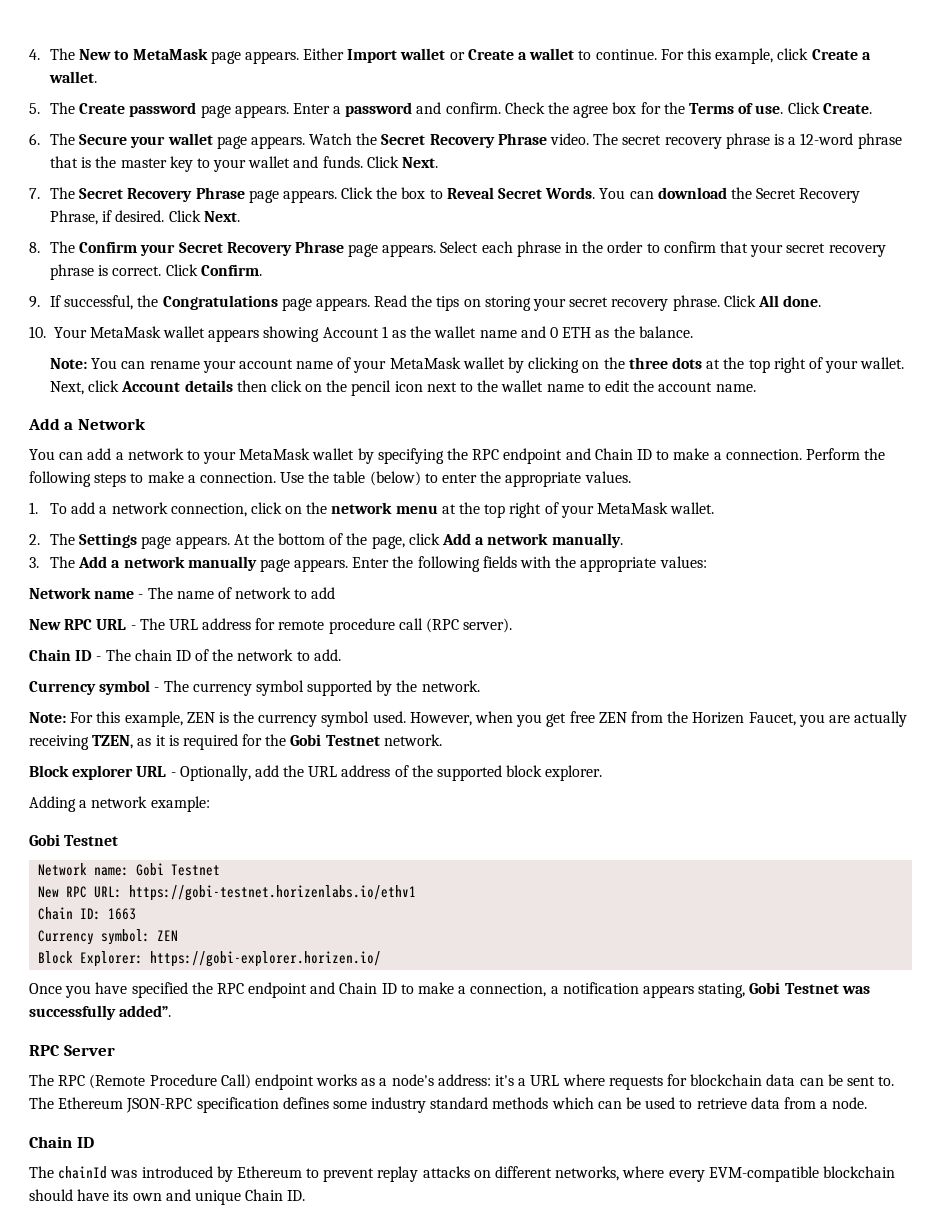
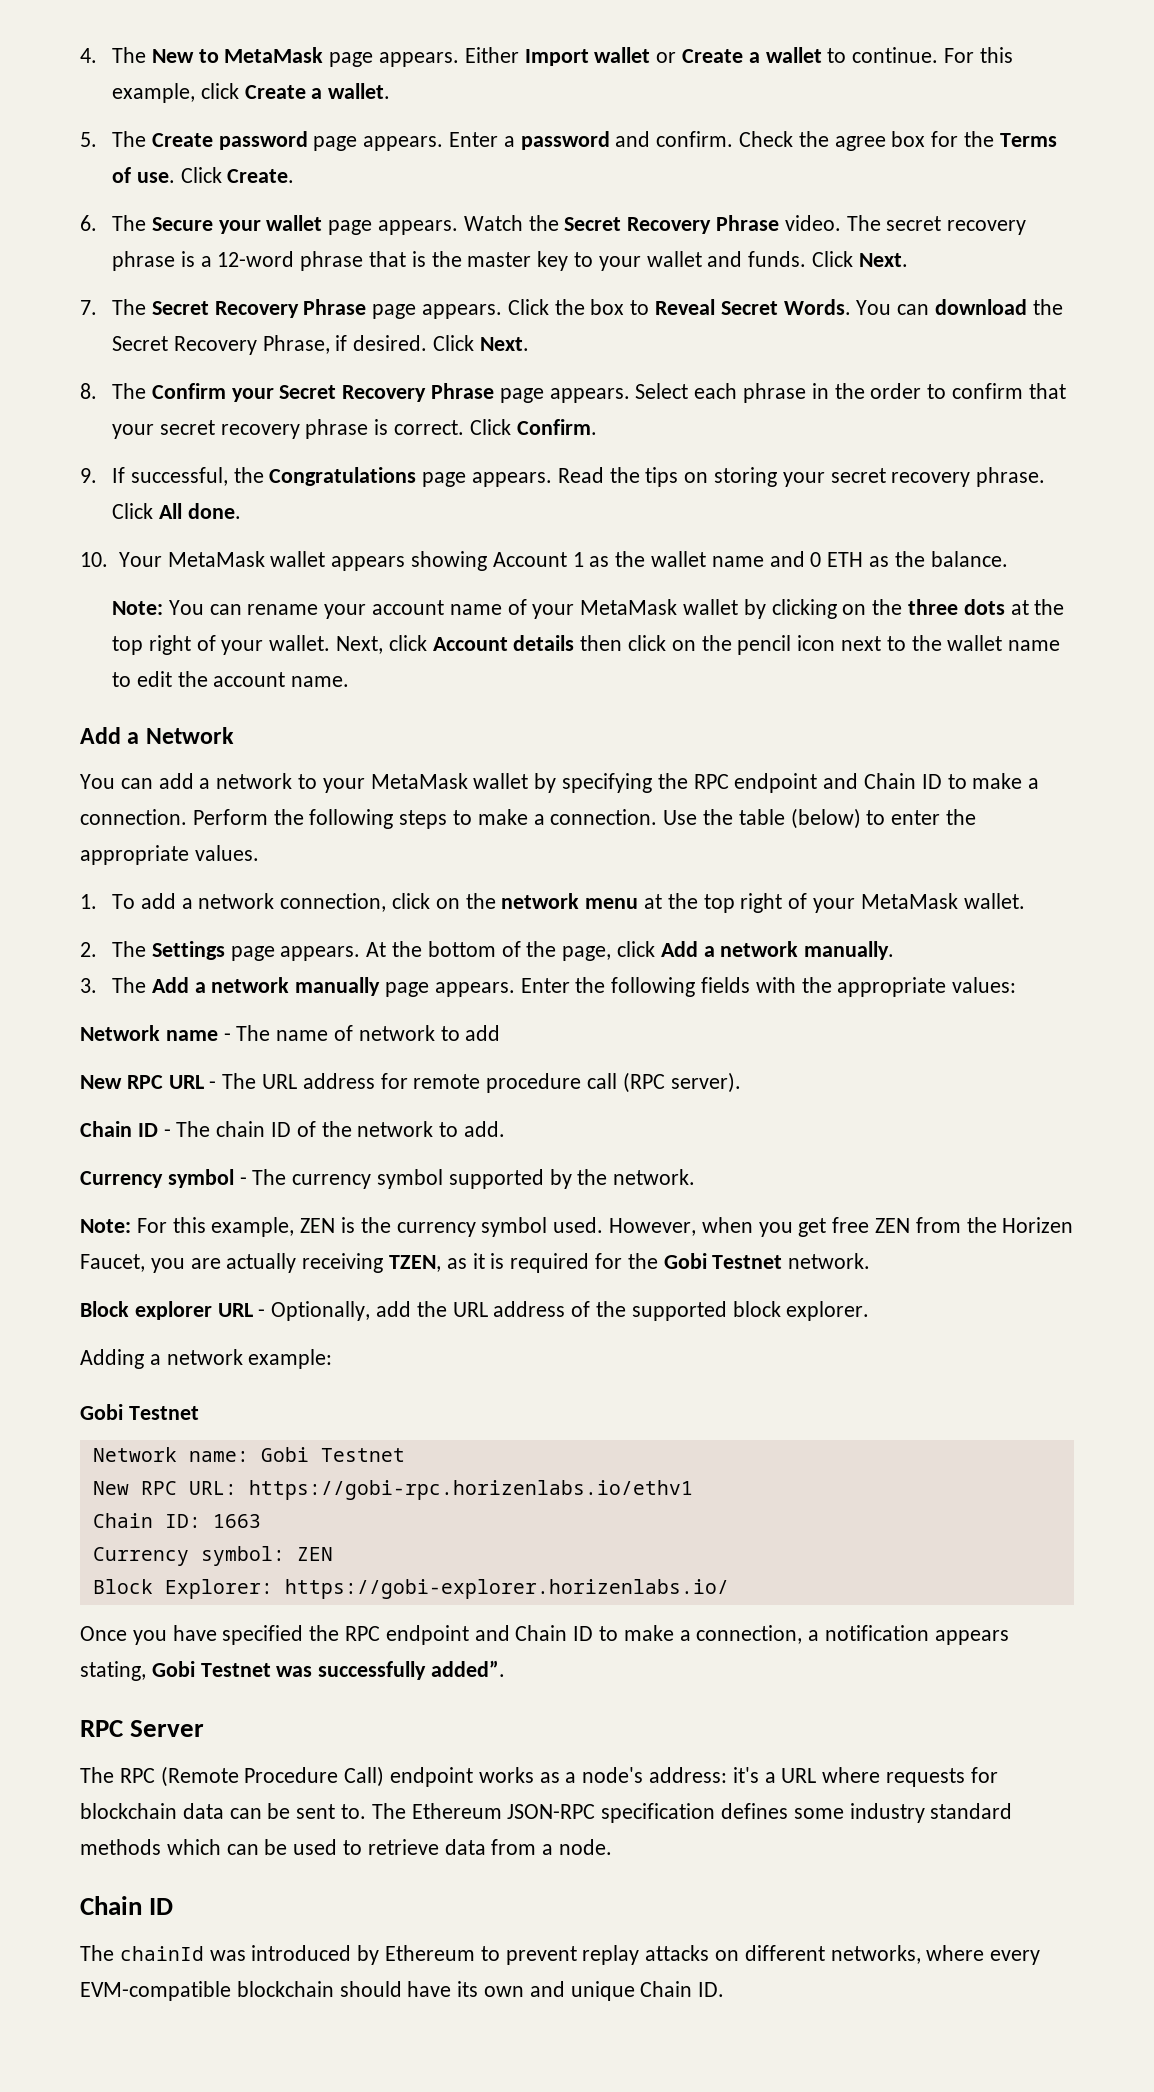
- New RPC URL: https://gobi-testnet.horizenlabs.io/ethv1
+ New RPC URL: https://gobi-rpc.horizenlabs.io/ethv1
- Block Explorer: https://gobi-explorer.horizen.io/
+ Block Explorer: https://gobi-explorer.horizenlabs.io/

